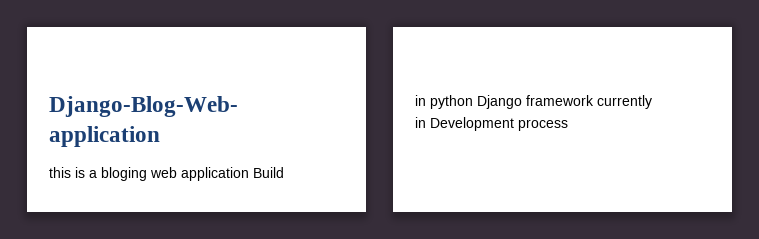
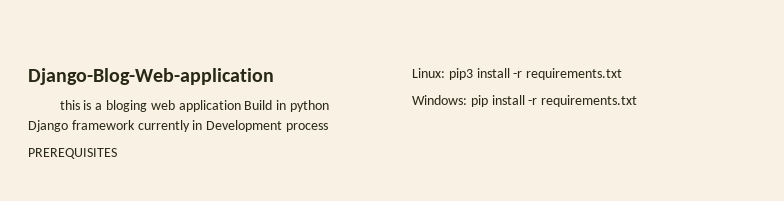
+ PREREQUISITES
+ Linux: pip3 install -r requirements.txt
+ Windows: pip install -r requirements.txt

